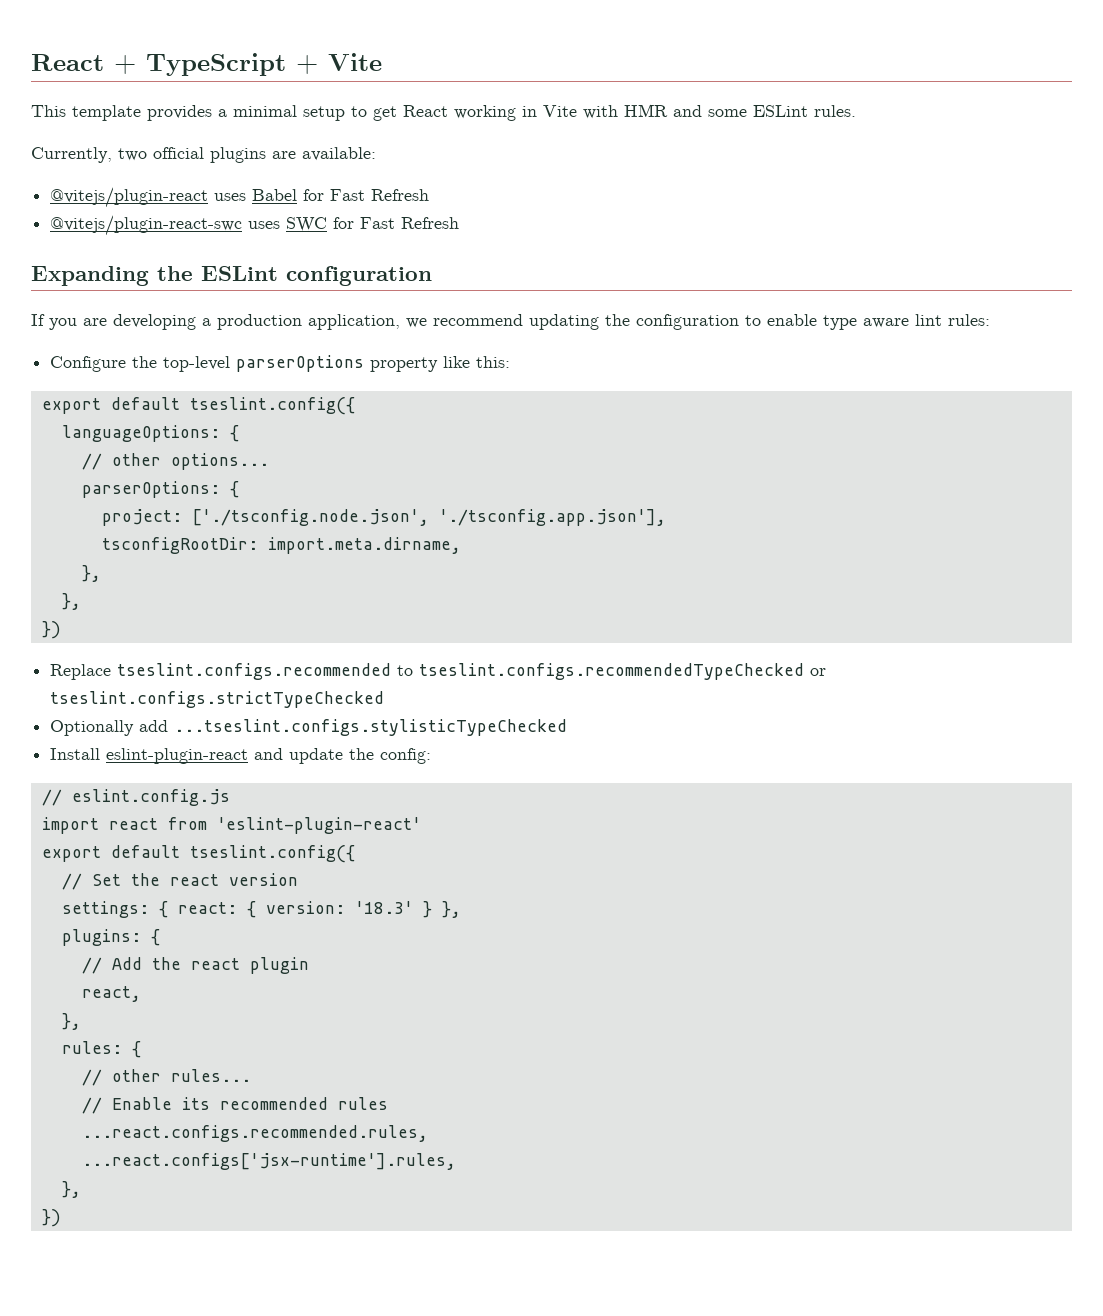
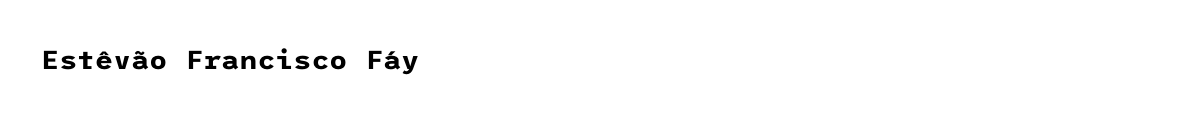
- React + TypeScript + Vite
- This template provides a minimal setup to get React working in Vite with HMR and some ESLint rules.
- Currently, two official plugins are available:
- @vitejs/plugin-react uses Babel for Fast Refresh
- @vitejs/plugin-react-swc uses SWC for Fast Refresh
- Expanding the ESLint configuration
- If you are developing a production application, we recommend updating the configuration to enable type aware lint rules:
- Configure the top-level parserOptions property like this:
- export default tseslint.config({
- languageOptions: {
- // other options...
- parserOptions: {
- project: ['./tsconfig.node.json', './tsconfig.app.json'],
- tsconfigRootDir: import.meta.dirname,
- },
- },
- })
- Replace tseslint.configs.recommended to tseslint.configs.recommendedTypeChecked or tseslint.configs.strictTypeChecked
- Optionally add ...tseslint.configs.stylisticTypeChecked
- Install eslint-plugin-react and update the config:
- // eslint.config.js
- import react from 'eslint-plugin-react'
- export default tseslint.config({
- // Set the react version
- settings: { react: { version: '18.3' } },
- plugins: {
- // Add the react plugin
- react,
- },
- rules: {
- // other rules...
- // Enable its recommended rules
- ...react.configs.recommended.rules,
- ...react.configs['jsx-runtime'].rules,
- },
- })
+ Estêvão Francisco Fáy

